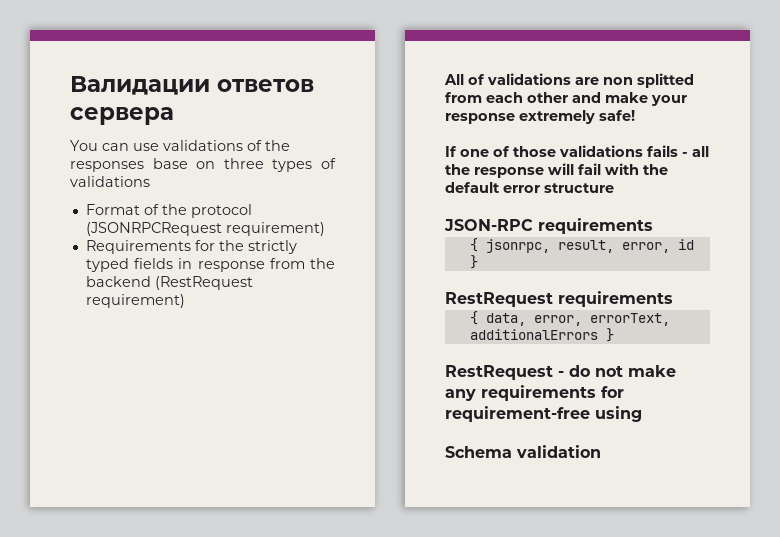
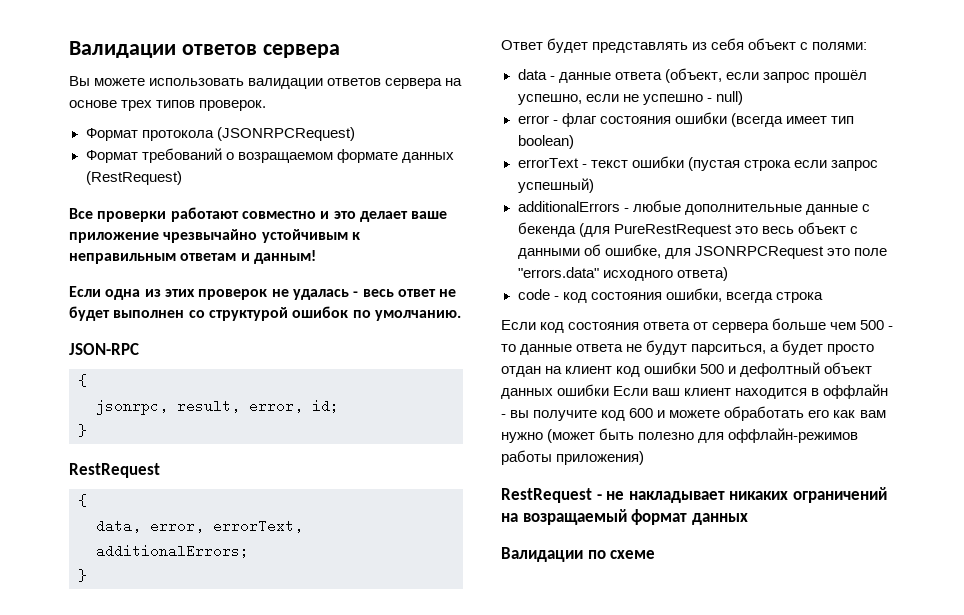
- You can use validations of the responses base on three types of validations
- Format of the protocol (JSONRPCRequest requirement)
- Requirements for the strictly typed fields in response from the backend (RestRequest requirement)
- All of validations are non splitted from each other and make your response extremely safe!
- If one of those validations fails - all the response will fail with the default error structure
+ Вы можете использовать валидации ответов сервера на основе трех типов проверок.
+ Формат протокола (JSONRPCRequest)
+ Формат требований о возращаемом формате данных (RestRequest)
+ Все проверки работают совместно и это делает ваше приложение чрезвычайно устойчивым к неправильным ответам и данным!
+ Если одна из этих проверок не удалась - весь ответ не будет выполнен со структурой ошибок по умолчанию.
- JSON-RPC requirements
- { jsonrpc, result, error, id }
- RestRequest requirements
- { data, error, errorText, additionalErrors }
- RestRequest - do not make any requirements for requirement-free using
- Schema validation
+ JSON-RPC
+ {
+ jsonrpc, result, error, id;
+ }
+ RestRequest
+ {
+ data, error, errorText, additionalErrors;
+ }
+ Ответ будет представлять из себя объект с полями:
+ data - данные ответа (объект, если запрос прошёл успешно, если не успешно - null)
+ error - флаг состояния ошибки (всегда имеет тип boolean)
+ errorText - текст ошибки (пустая строка если запрос успешный)
+ additionalErrors - любые дополнительные данные с бекенда (для PureRestRequest это весь объект с данными об ошибке, для JSONRPCRequest это поле "errors.data" исходного ответа)
+ code - код состояния ошибки, всегда строка
+ Если код состояния ответа от сервера больше чем 500 - то данные ответа не будут парситься, а будет просто отдан на клиент код ошибки 500 и дефолтный объект данных ошибки Если ваш клиент находится в оффлайн - вы получите код 600 и можете обработать его как вам нужно (может быть полезно для оффлайн-режимов работы приложения)
+ RestRequest - не накладывает никаких ограничений на возращаемый формат данных
+ Валидации по схеме

